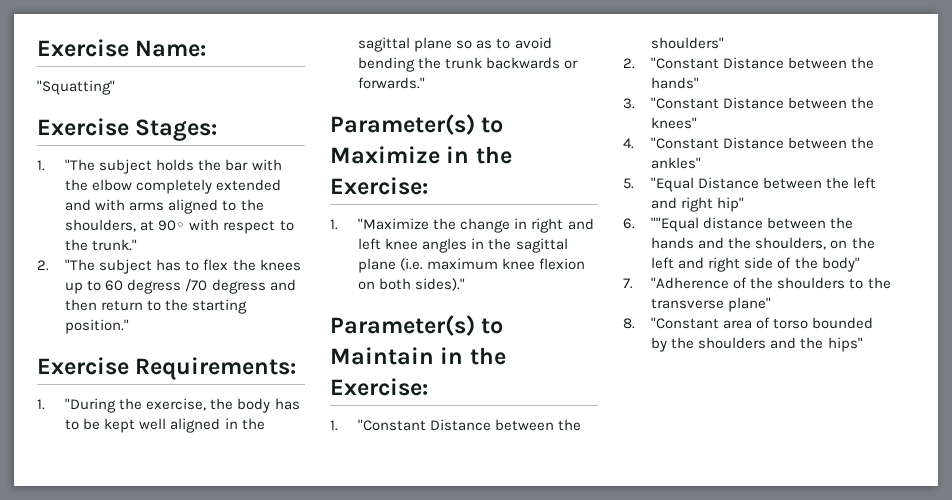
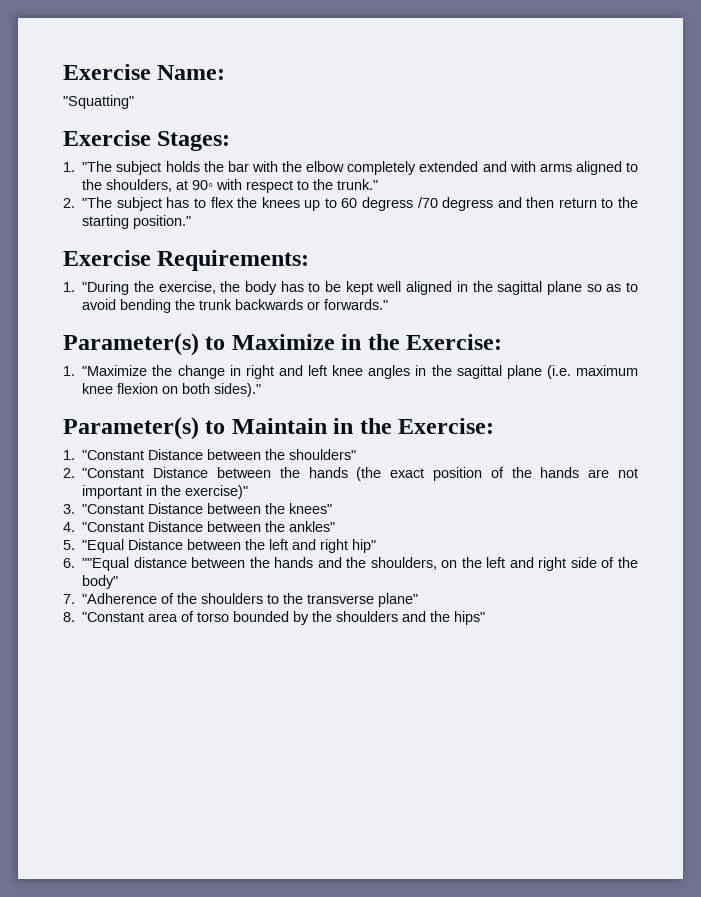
- 2. "Constant Distance between the hands"
+ 2. "Constant Distance between the hands (the exact position of the hands are not important in the exercise)"

